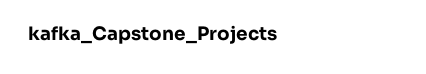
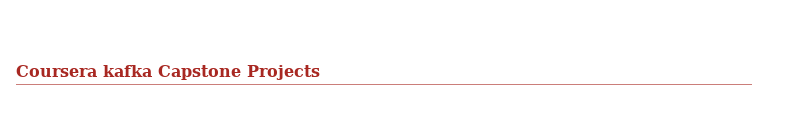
- kafka_Capstone_Projects
+ Coursera kafka Capstone Projects

